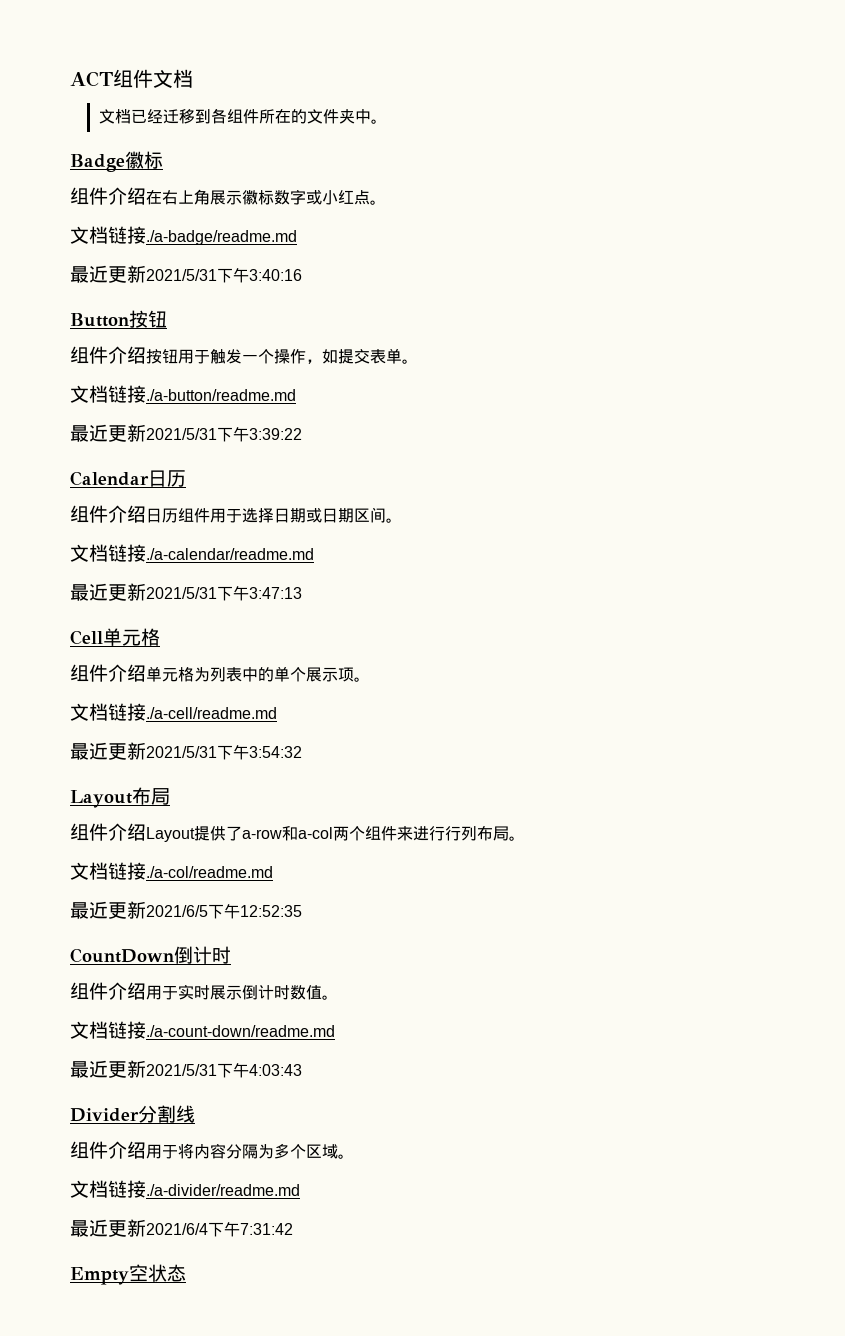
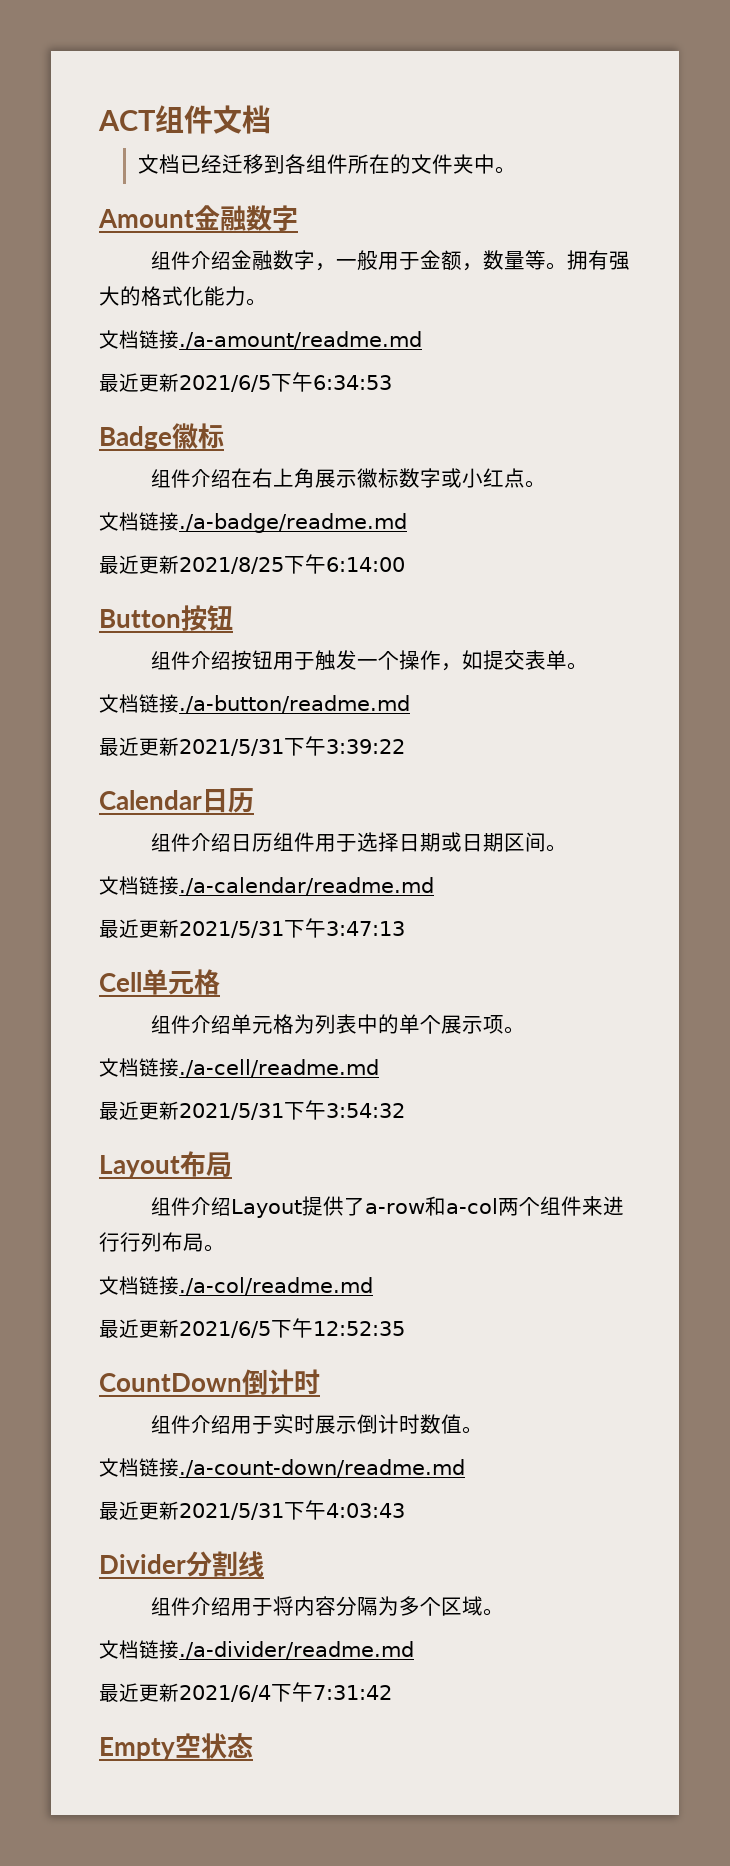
+ Amount金融数字
+ 组件介绍金融数字，一般用于金额，数量等。拥有强大的格式化能力。
+ 文档链接./a-amount/readme.md
+ 最近更新2021/6/5下午6:34:53
- 最近更新2021/5/31下午3:40:16
+ 最近更新2021/8/25下午6:14:00

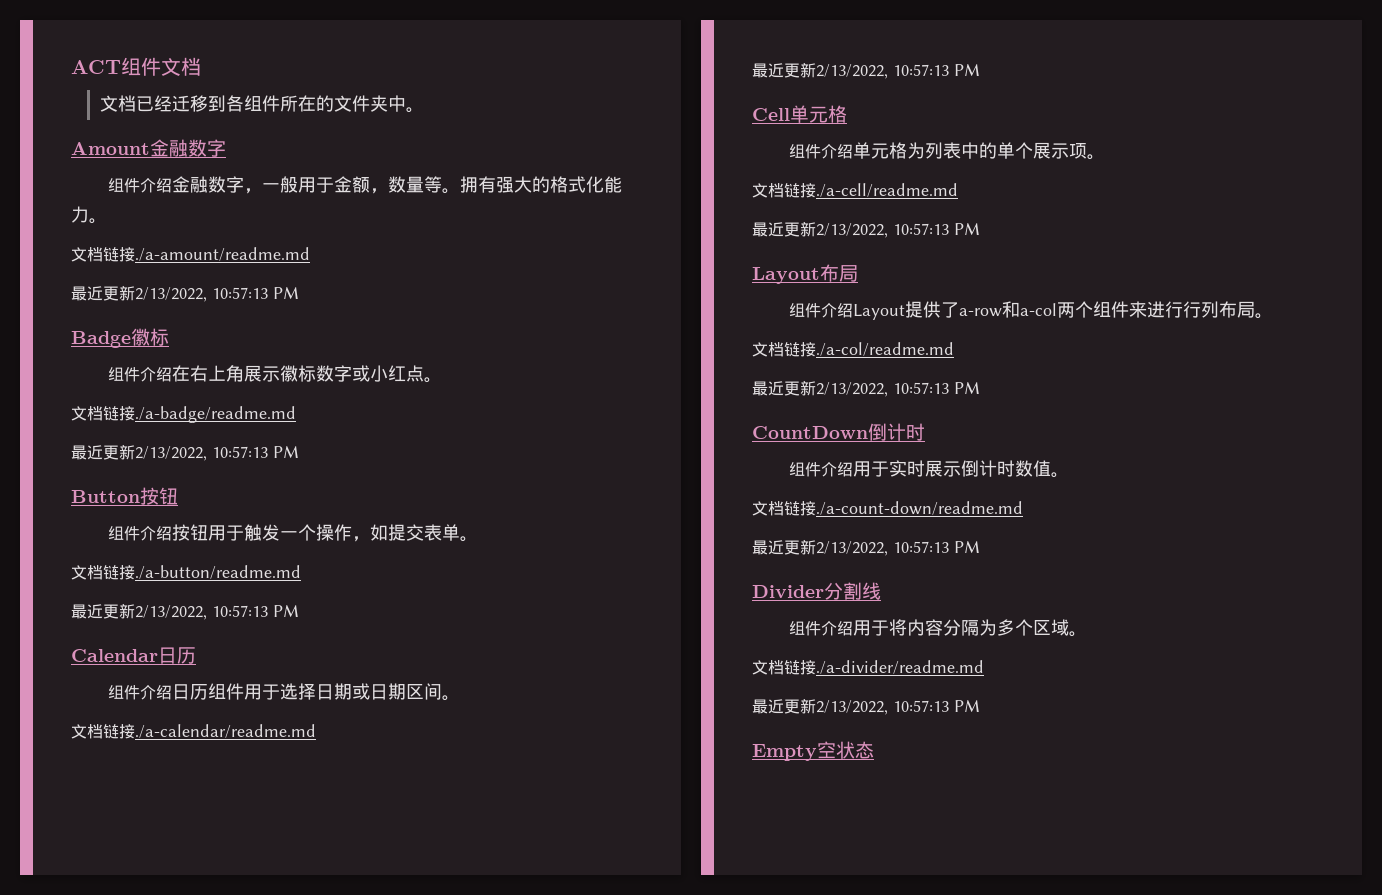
  文档链接./a-amount/readme.md
- 最近更新2021/6/5下午6:34:53
+ 最近更新2/13/2022, 10:57:13 PM
  文档链接./a-badge/readme.md
- 最近更新2021/8/25下午6:14:00
+ 最近更新2/13/2022, 10:57:13 PM
  文档链接./a-button/readme.md
- 最近更新2021/5/31下午3:39:22
+ 最近更新2/13/2022, 10:57:13 PM
  文档链接./a-calendar/readme.md
- 最近更新2021/5/31下午3:47:13
+ 最近更新2/13/2022, 10:57:13 PM
  文档链接./a-cell/readme.md
- 最近更新2021/5/31下午3:54:32
+ 最近更新2/13/2022, 10:57:13 PM
  文档链接./a-col/readme.md
- 最近更新2021/6/5下午12:52:35
+ 最近更新2/13/2022, 10:57:13 PM
  文档链接./a-count-down/readme.md
- 最近更新2021/5/31下午4:03:43
+ 最近更新2/13/2022, 10:57:13 PM
  文档链接./a-divider/readme.md
- 最近更新2021/6/4下午7:31:42
+ 最近更新2/13/2022, 10:57:13 PM

